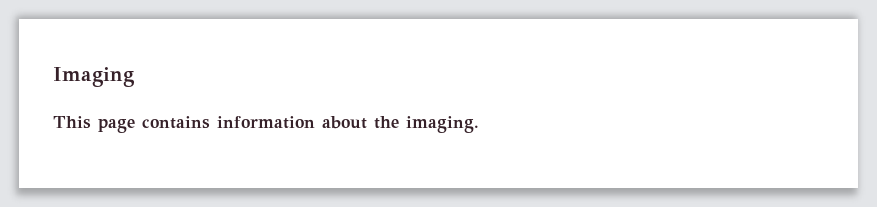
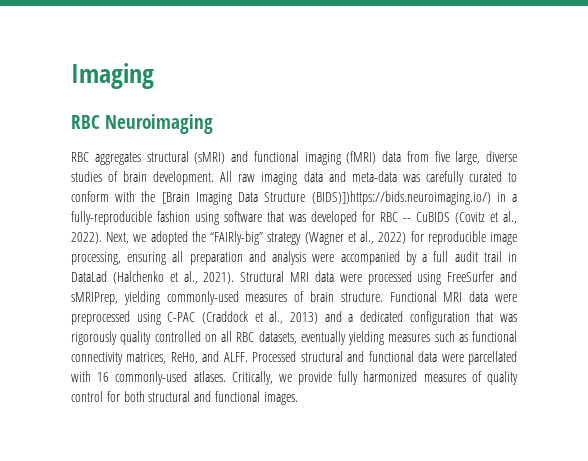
- This page contains information about the imaging.
+ RBC Neuroimaging
+ RBC aggregates structural (sMRI) and functional imaging (fMRI) data from five large, diverse studies of brain development. All raw imaging data and meta-data was carefully curated to conform with the [Brain Imaging Data Structure (BIDS)])https://bids.neuroimaging.io/) in a fully-reproducible fashion using software that was developed for RBC -- CuBIDS (Covitz et al., 2022). Next, we adopted the “FAIRly-big” strategy (Wagner et al., 2022) for reproducible image processing, ensuring all preparation and analysis were accompanied by a full audit trail in DataLad (Halchenko et al., 2021). Structural MRI data were processed using FreeSurfer and sMRIPrep, yielding commonly-used measures of brain structure. Functional MRI data were preprocessed using C-PAC (Craddock et al., 2013) and a dedicated configuration that was rigorously quality controlled on all RBC datasets, eventually yielding measures such as functional connectivity matrices, ReHo, and ALFF. Processed structural and functional data were parcellated with 16 commonly-used atlases. Critically, we provide fully harmonized measures of quality control for both structural and functional images.

